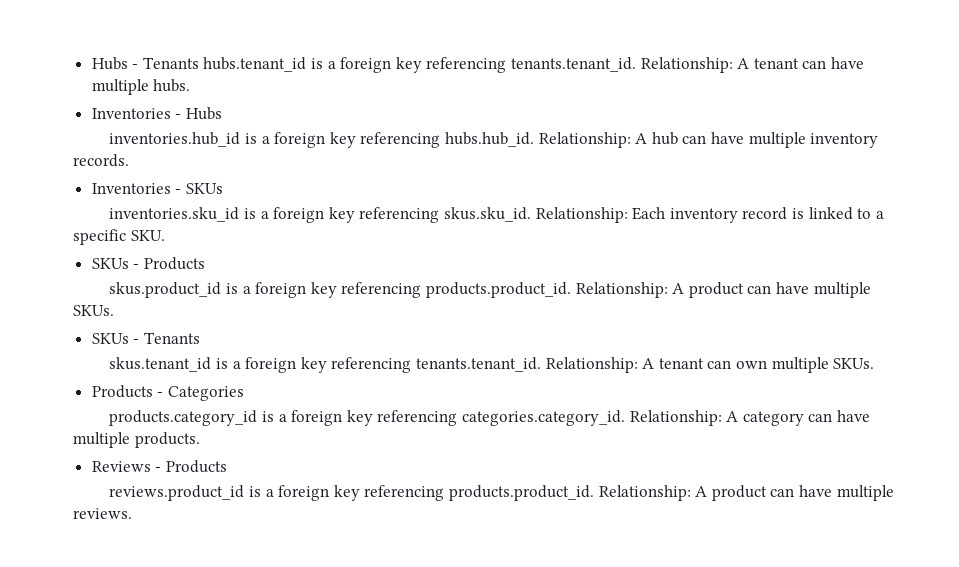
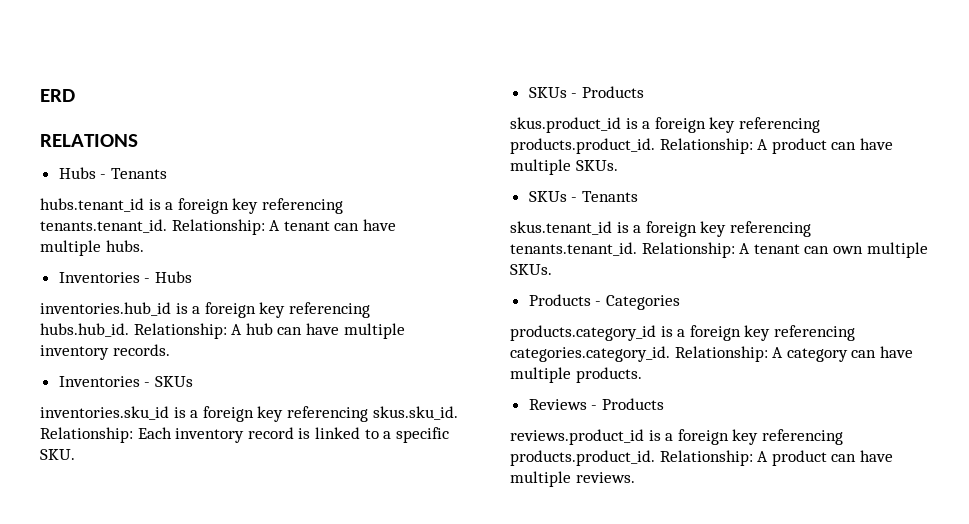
+ ERD
+ RELATIONS
- Hubs - Tenants hubs.tenant_id is a foreign key referencing tenants.tenant_id. Relationship: A tenant can have multiple hubs.
+ Hubs - Tenants
+ hubs.tenant_id is a foreign key referencing tenants.tenant_id. Relationship: A tenant can have multiple hubs.

